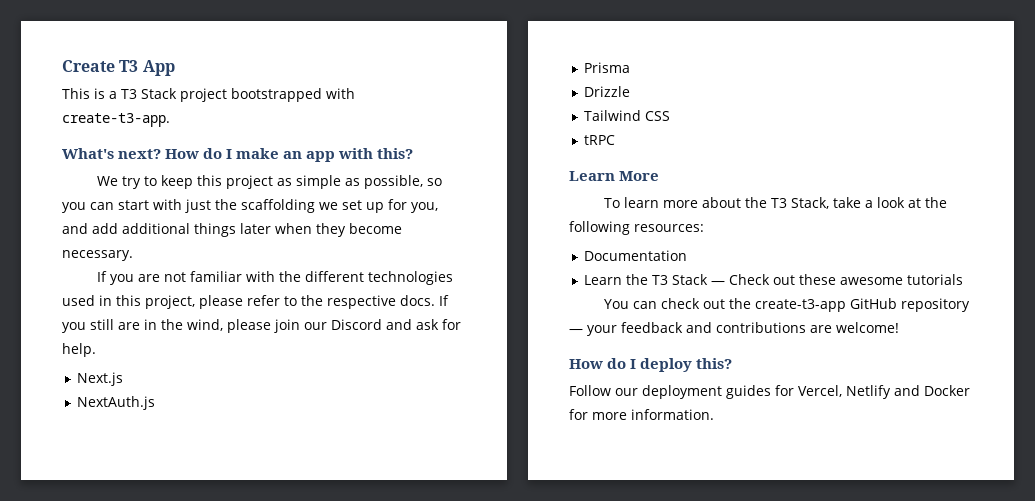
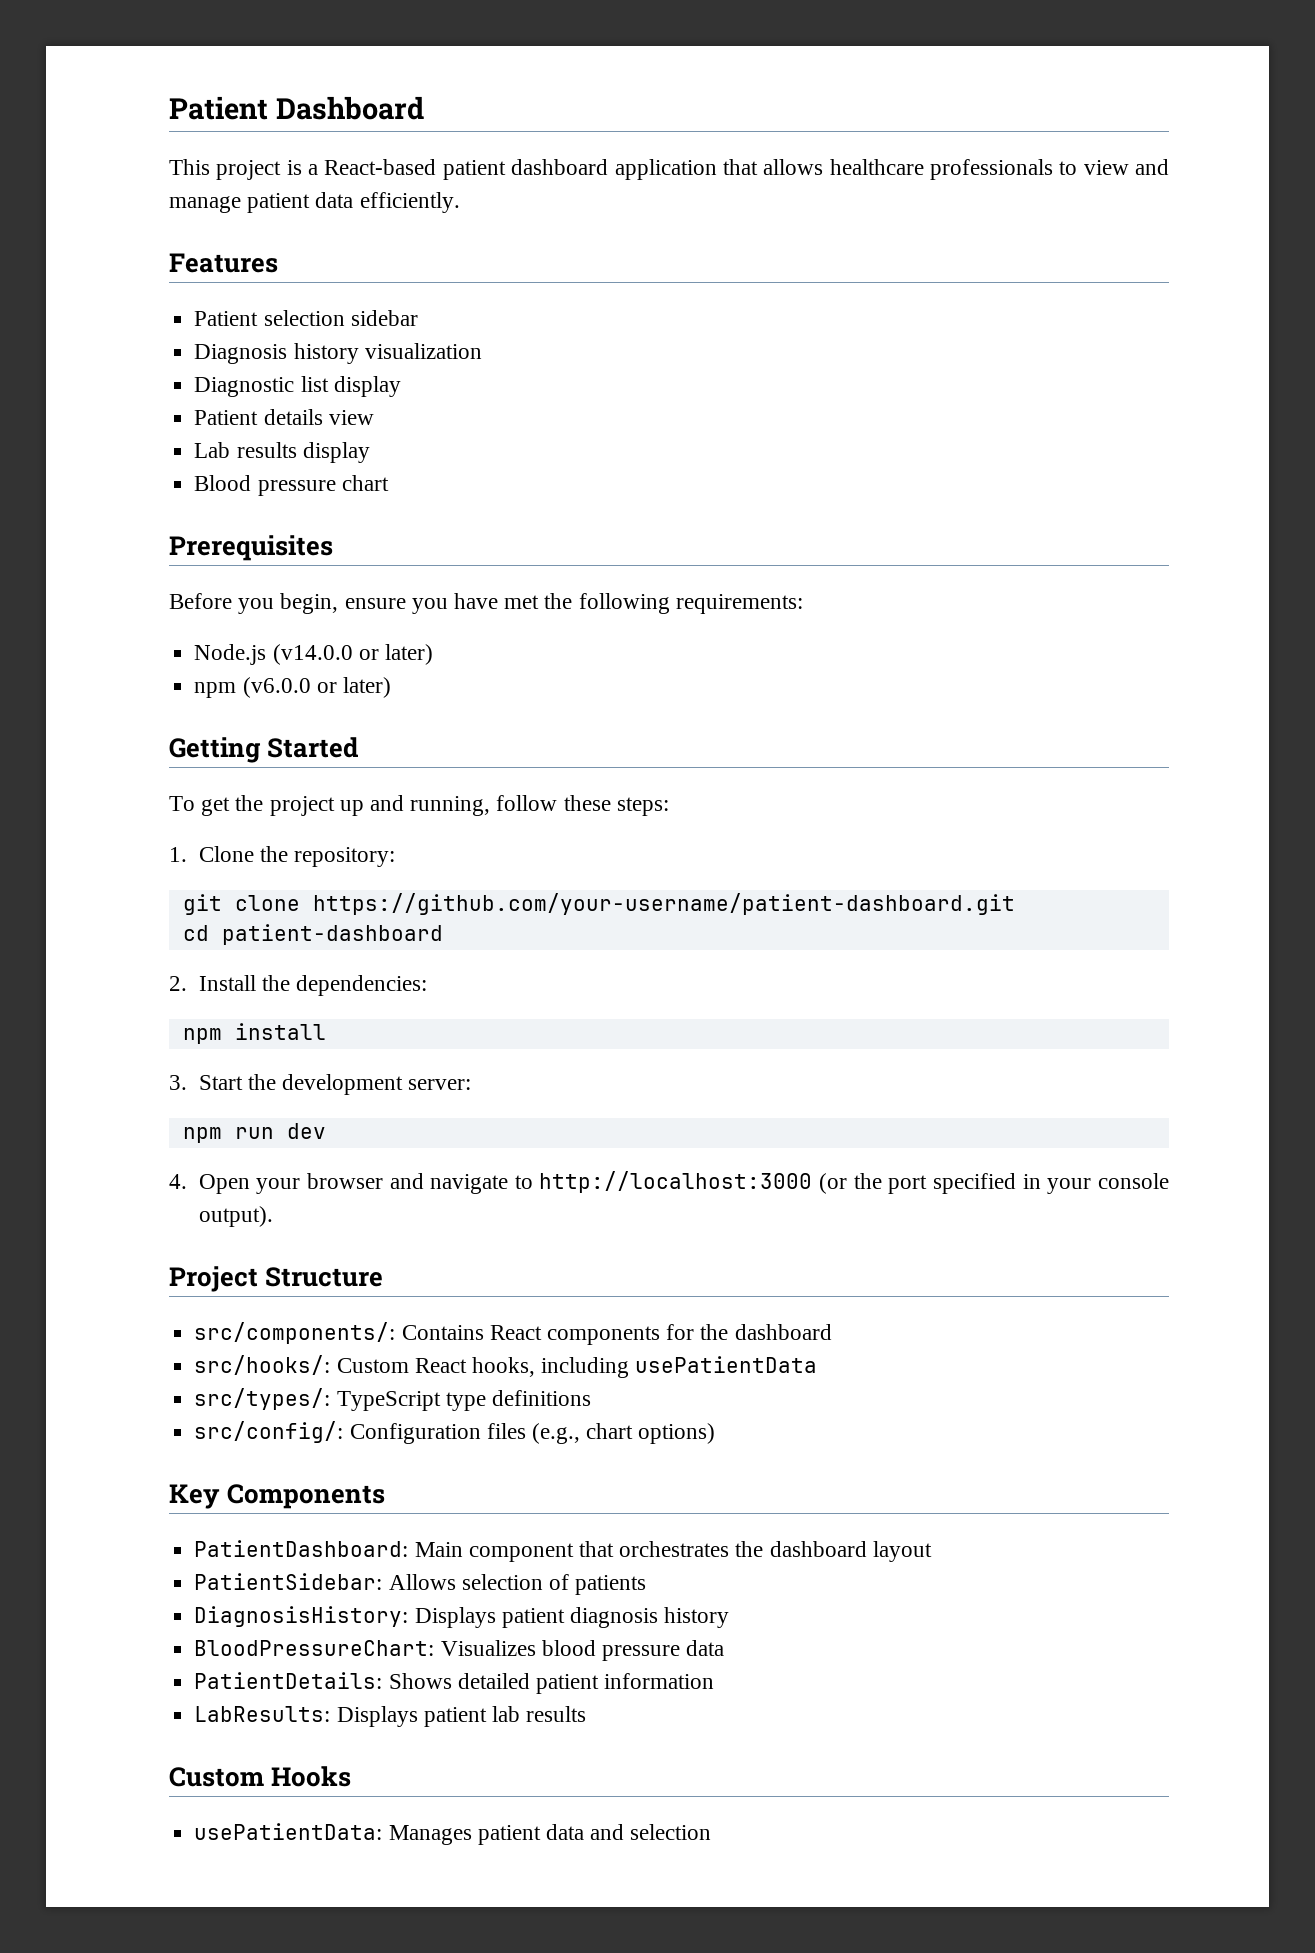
- Create T3 App
+ Patient Dashboard
- This is a T3 Stack project bootstrapped with create-t3-app.
- What's next? How do I make an app with this?
- We try to keep this project as simple as possible, so you can start with just the scaffolding we set up for you, and add additional things later when they become necessary.
- If you are not familiar with the different technologies used in this project, please refer to the respective docs. If you still are in the wind, please join our Discord and ask for help.
- Next.js
- NextAuth.js
- Prisma
- Drizzle
- Tailwind CSS
- tRPC
- Learn More
- To learn more about the T3 Stack, take a look at the following resources:
- Documentation
- Learn the T3 Stack — Check out these awesome tutorials
- You can check out the create-t3-app GitHub repository — your feedback and contributions are welcome!
- How do I deploy this?
- Follow our deployment guides for Vercel, Netlify and Docker for more information.
+ This project is a React-based patient dashboard application that allows healthcare professionals to view and manage patient data efficiently.
+ Features
+ Patient selection sidebar
+ Diagnosis history visualization
+ Diagnostic list display
+ Patient details view
+ Lab results display
+ Blood pressure chart
+ Prerequisites
+ Before you begin, ensure you have met the following requirements:
+ Node.js (v14.0.0 or later)
+ npm (v6.0.0 or later)
+ Getting Started
+ To get the project up and running, follow these steps:
+ 1. Clone the repository:
+ git clone https://github.com/your-username/patient-dashboard.git
+ cd patient-dashboard
+ 2. Install the dependencies:
+ npm install
+ 3. Start the development server:
+ npm run dev
+ 4. Open your browser and navigate to http://localhost:3000 (or the port specified in your console output).
+ Project Structure
+ src/components/: Contains React components for the dashboard
+ src/hooks/: Custom React hooks, including usePatientData
+ src/types/: TypeScript type definitions
+ src/config/: Configuration files (e.g., chart options)
+ Key Components
+ PatientDashboard: Main component that orchestrates the dashboard layout
+ PatientSidebar: Allows selection of patients
+ DiagnosisHistory: Displays patient diagnosis history
+ BloodPressureChart: Visualizes blood pressure data
+ PatientDetails: Shows detailed patient information
+ LabResults: Displays patient lab results
+ Custom Hooks
+ usePatientData: Manages patient data and selection

